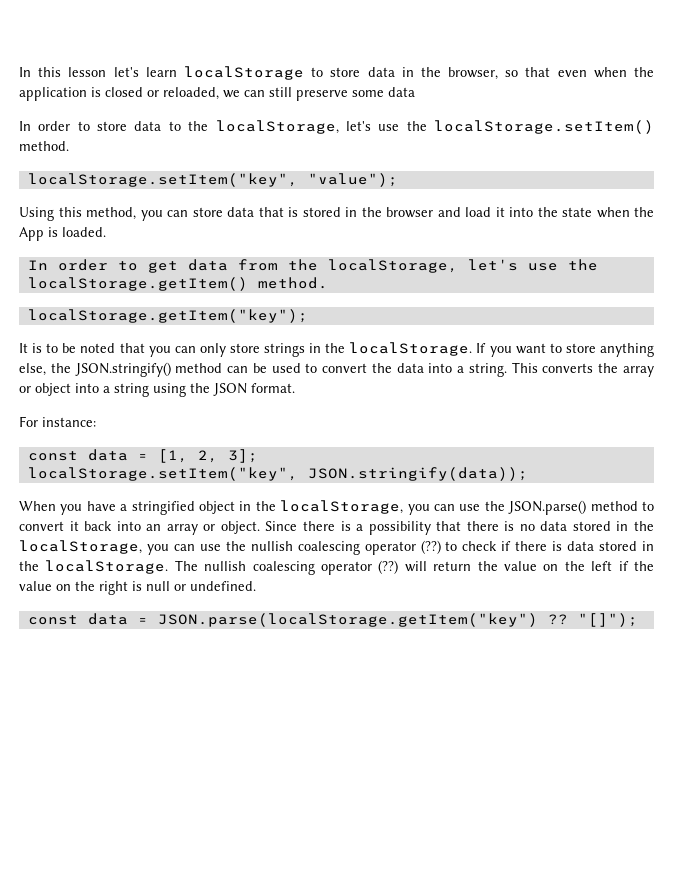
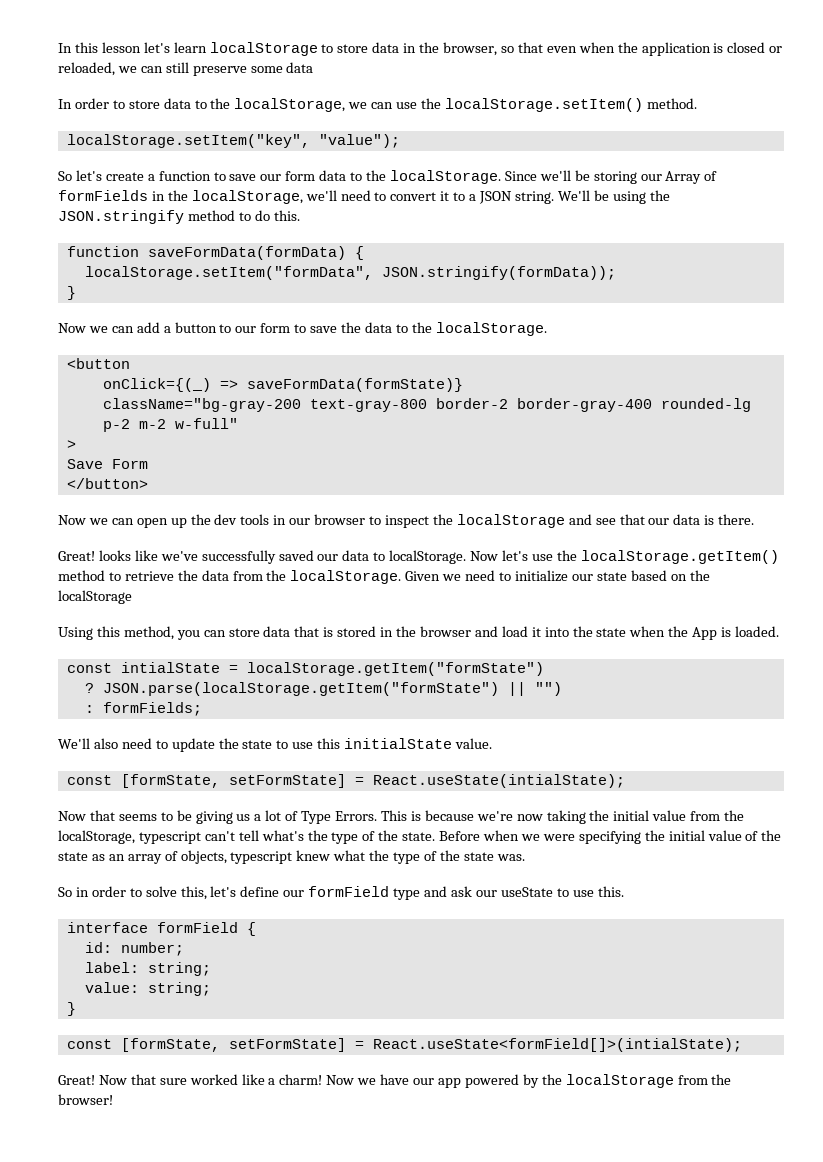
- In order to store data to the localStorage, let's use the localStorage.setItem() method.
+ In order to store data to the localStorage, we can use the localStorage.setItem() method.
+ So let's create a function to save our form data to the localStorage. Since we'll be storing our Array of formFields in the localStorage, we'll need to convert it to a JSON string. We'll be using the JSON.stringify method to do this.
+ function saveFormData(formData) {
+ localStorage.setItem("formData", JSON.stringify(formData));
+ }
+ Now we can add a button to our form to save the data to the localStorage.
+ <button
+ onClick={(_) => saveFormData(formState)}
+ className="bg-gray-200 text-gray-800 border-2 border-gray-400 rounded-lg p-2 m-2 w-full"
+ >
+ Save Form
+ </button>
+ Now we can open up the dev tools in our browser to inspect the localStorage and see that our data is there.
+ Great! looks like we've successfully saved our data to localStorage. Now let's use the localStorage.getItem() method to retrieve the data from the localStorage. Given we need to initialize our state based on the localStorage
- In order to get data from the localStorage, let's use the localStorage.getItem() method.
- localStorage.getItem("key");
- It is to be noted that you can only store strings in the localStorage. If you want to store anything else, the JSON.stringify() method can be used to convert the data into a string. This converts the array or object into a string using the JSON format.
- For instance:
- const data = [1, 2, 3];
- localStorage.setItem("key", JSON.stringify(data));
- When you have a stringified object in the localStorage, you can use the JSON.parse() method to convert it back into an array or object. Since there is a possibility that there is no data stored in the localStorage, you can use the nullish coalescing operator (??) to check if there is data stored in the localStorage. The nullish coalescing operator (??) will return the value on the left if the value on the right is null or undefined.
- const data = JSON.parse(localStorage.getItem("key") ?? "[]");
+ const intialState = localStorage.getItem("formState")
+ ? JSON.parse(localStorage.getItem("formState") || "")
+ : formFields;
+ We'll also need to update the state to use this initialState value.
+ const [formState, setFormState] = React.useState(intialState);
+ Now that seems to be giving us a lot of Type Errors. This is because we're now taking the initial value from the localStorage, typescript can't tell what's the type of the state. Before when we were specifying the initial value of the state as an array of objects, typescript knew what the type of the state was.
+ So in order to solve this, let's define our formField type and ask our useState to use this.
+ interface formField {
+ id: number;
+ label: string;
+ value: string;
+ }
+ const [formState, setFormState] = React.useState<formField[]>(intialState);
+ Great! Now that sure worked like a charm! Now we have our app powered by the localStorage from the browser!

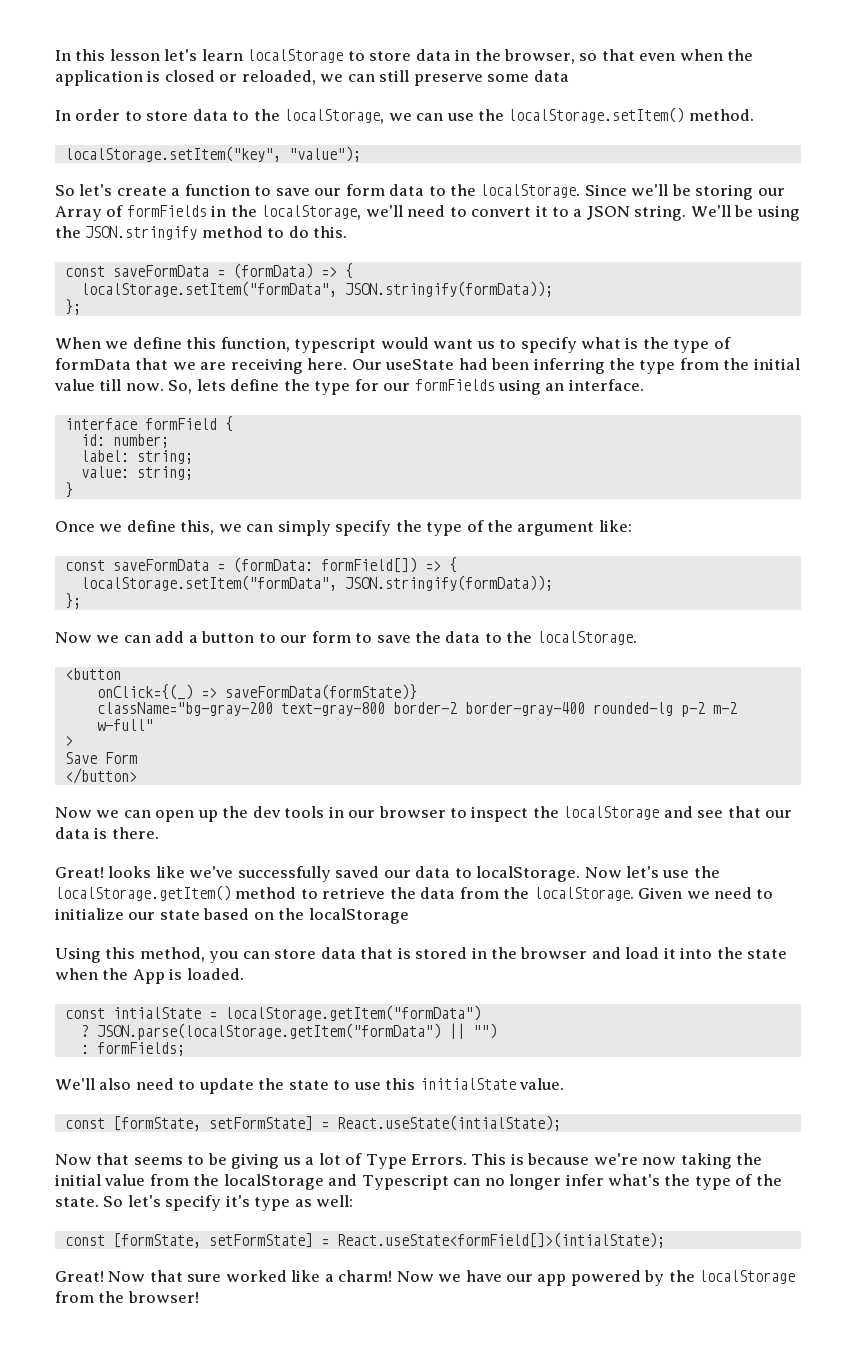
- function saveFormData(formData) {
+ const saveFormData = (formData) => {
  localStorage.setItem("formData", JSON.stringify(formData));
+ };
+ When we define this function, typescript would want us to specify what is the type of formData that we are receiving here. Our useState had been inferring the type from the initial value till now. So, lets define the type for our formFields using an interface.
+ interface formField {
+ id: number;
+ label: string;
+ value: string;
  }
+ Once we define this, we can simply specify the type of the argument like:
+ const saveFormData = (formData: formField[]) => {
+ localStorage.setItem("formData", JSON.stringify(formData));
+ };
- const intialState = localStorage.getItem("formState")
+ const intialState = localStorage.getItem("formData")
- JSON.parse(localStorage.getItem("formState") || "")
+ JSON.parse(localStorage.getItem("formData") || "")
- This is because we're now taking the initial value from the localStorage, typescript can't tell what's the type of the state.
+ This is because we're now taking the initial value from the localStorage and Typescript can no longer infer what's the type of the state.
- Before when we were specifying the initial value of the state as an array of objects, typescript knew what the type of the state was.
- So in order to solve this, let's define our formField type and ask our useState to use this.
- interface formField {
- id: number;
- label: string;
- value: string;
- }
+ So let's specify it's type as well:

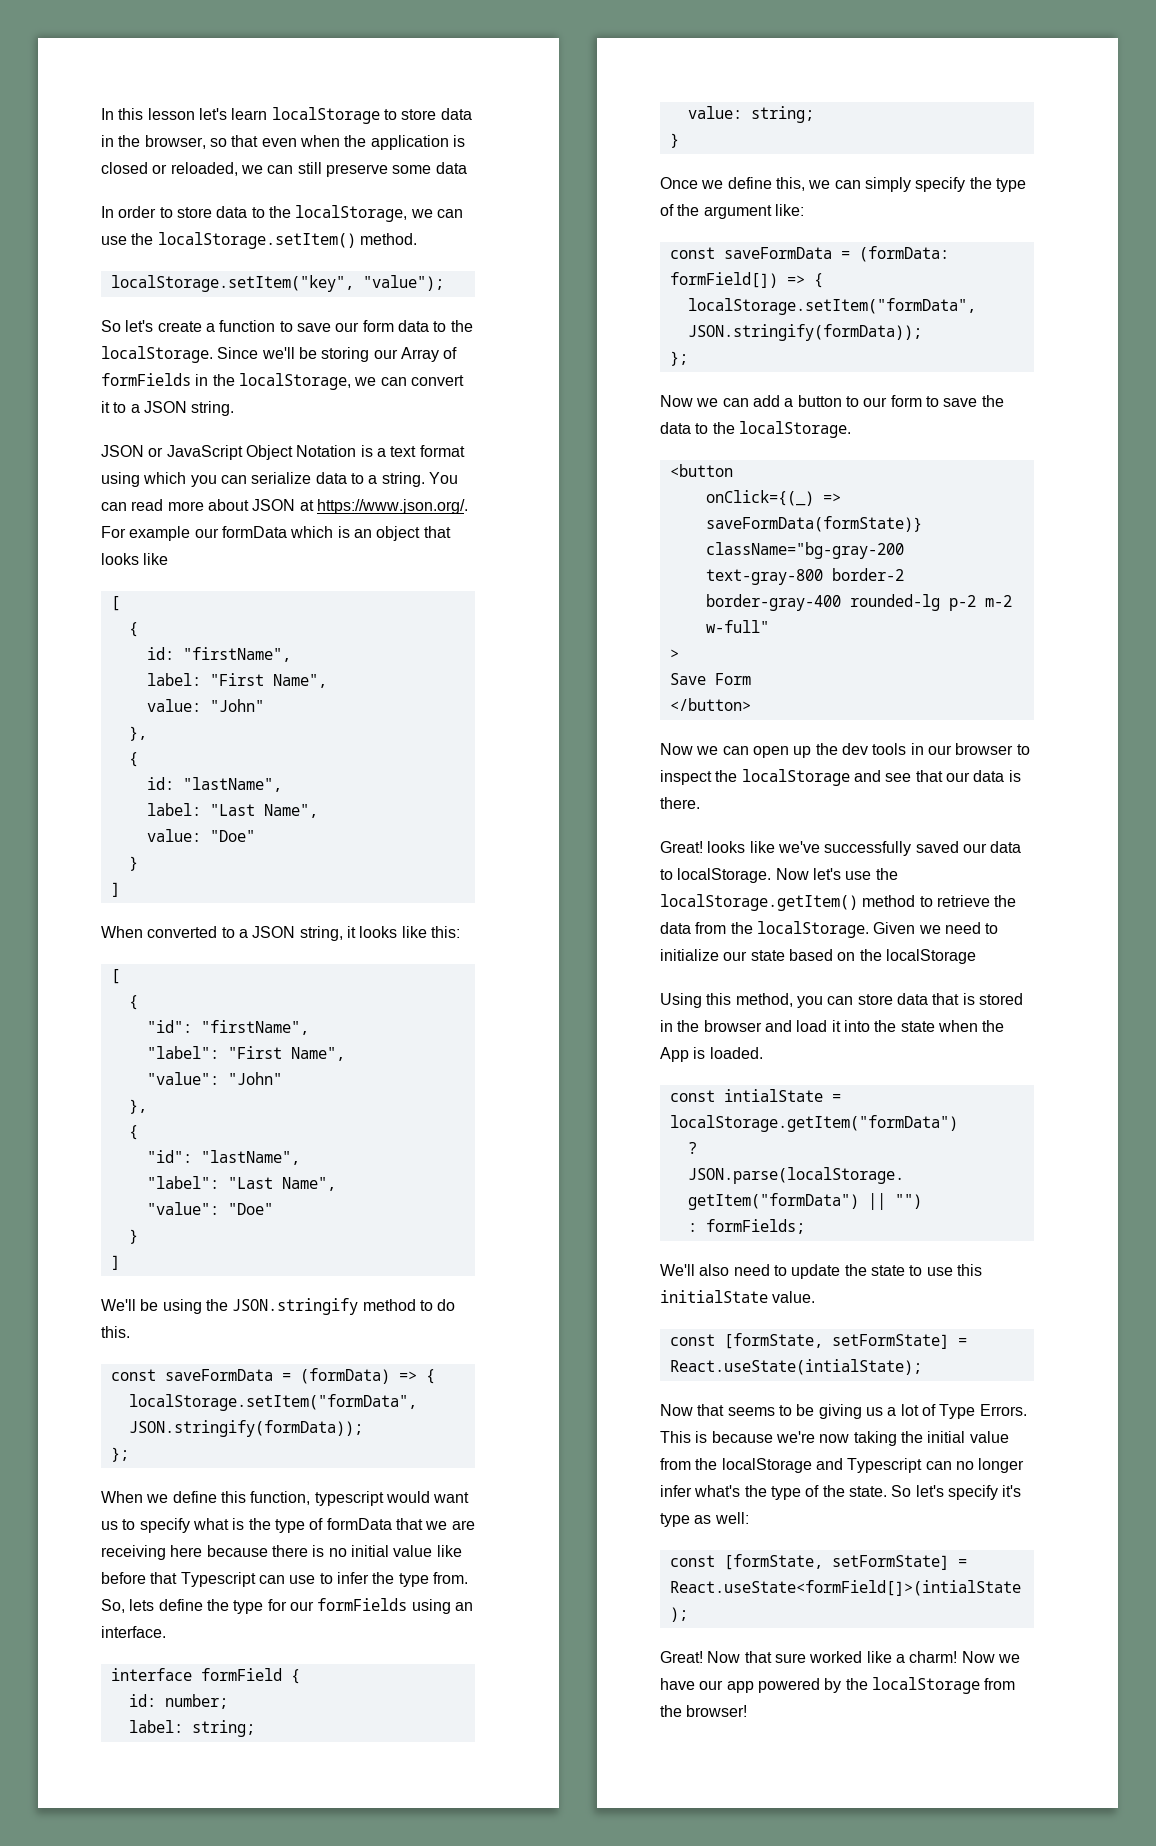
- Since we'll be storing our Array of formFields in the localStorage, we'll need to convert it to a JSON string. We'll be using the JSON.stringify method to do this.
+ Since we'll be storing our Array of formFields in the localStorage, we can convert it to a JSON string.
+ JSON or JavaScript Object Notation is a text format using which you can serialize data to a string. You can read more about JSON at https://www.json.org/. For example our formData which is an object that looks like
+ [
+ {
+ id: "firstName",
+ label: "First Name",
+ value: "John"
+ },
+ {
+ id: "lastName",
+ label: "Last Name",
+ value: "Doe"
+ }
+ ]
+ When converted to a JSON string, it looks like this:
+ [
+ {
+ "id": "firstName",
+ "label": "First Name",
+ "value": "John"
+ },
+ {
+ "id": "lastName",
+ "label": "Last Name",
+ "value": "Doe"
+ }
+ ]
+ We'll be using the JSON.stringify method to do this.
- When we define this function, typescript would want us to specify what is the type of formData that we are receiving here. Our useState had been inferring the type from the initial value till now.
+ When we define this function, typescript would want us to specify what is the type of formData that we are receiving here because there is no initial value like before that Typescript can use to infer the type from.

